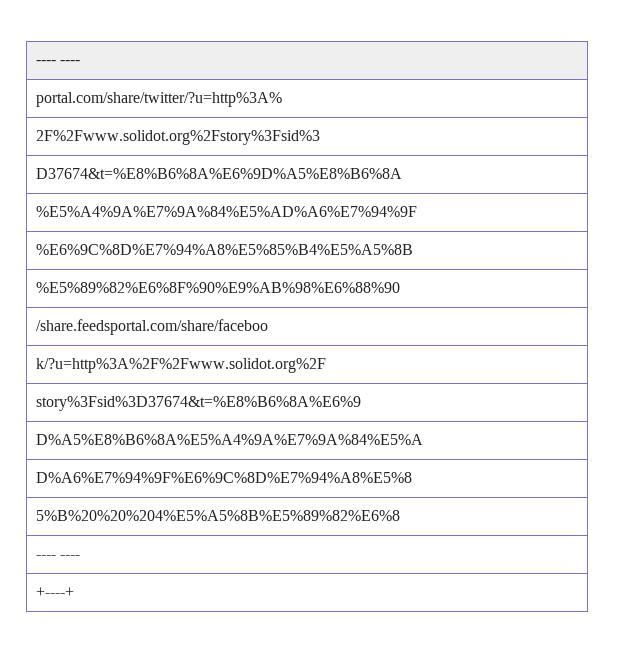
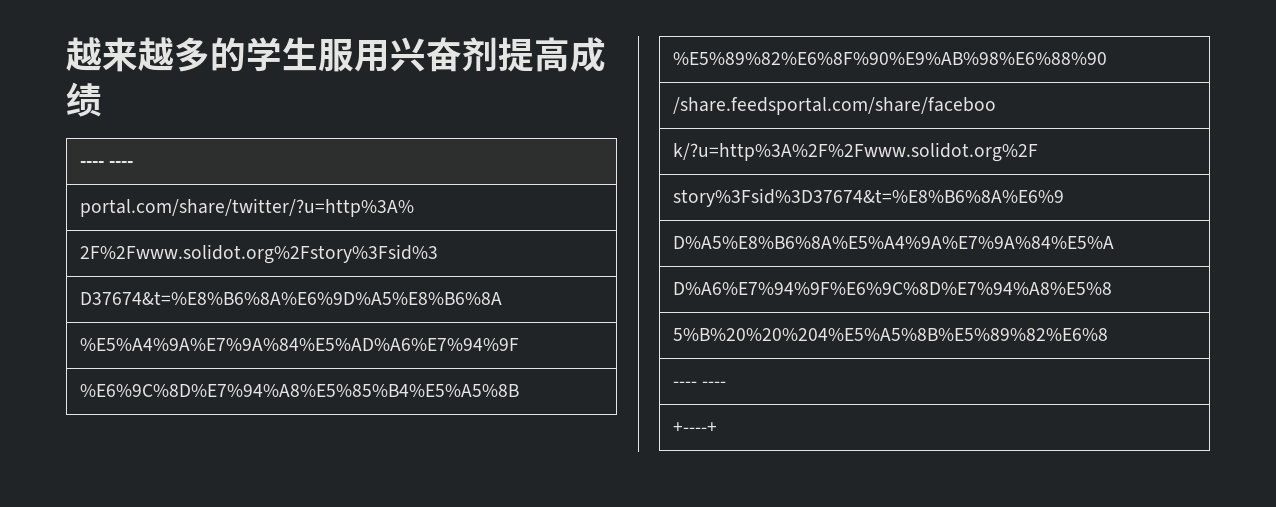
+ 越来越多的学生服用兴奋剂提高成绩

